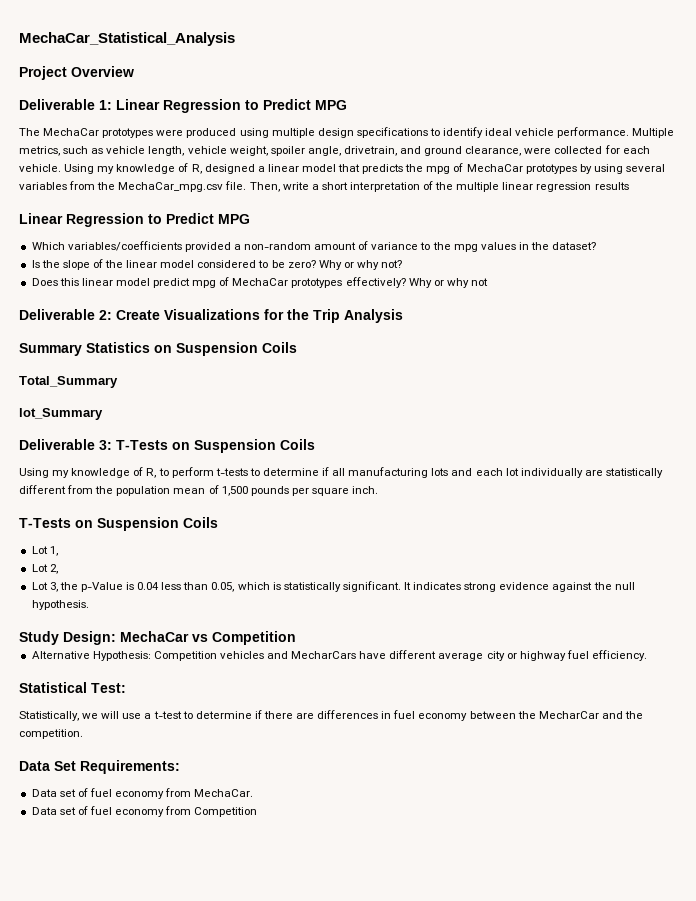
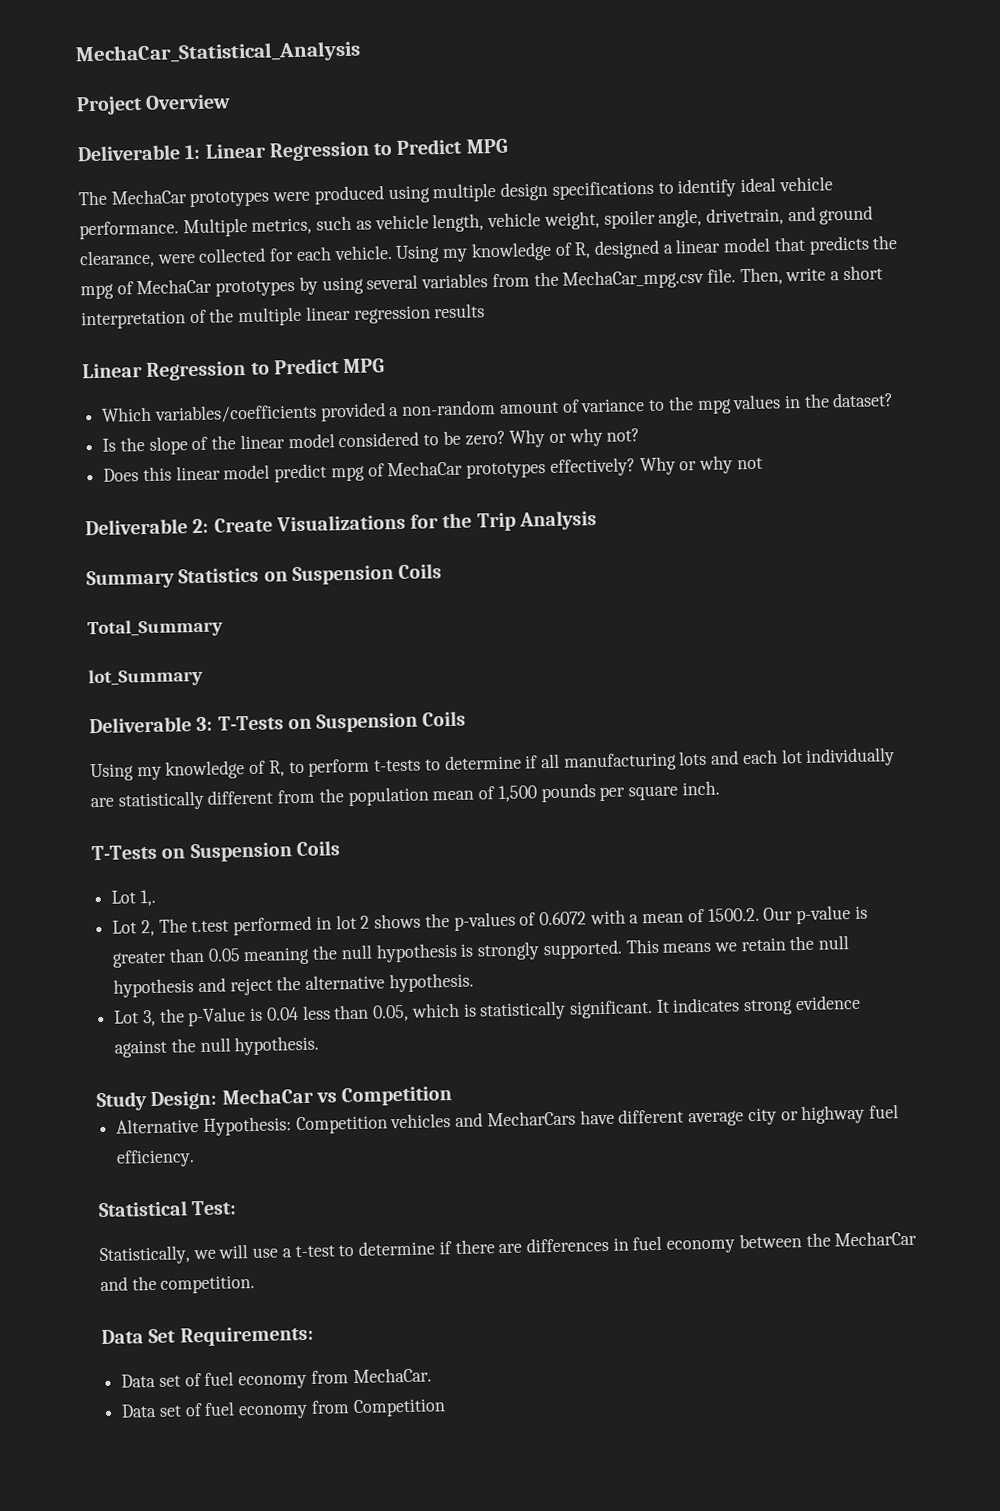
- Lot 1,
+ Lot 1,.
- Lot 2,
+ Lot 2, The t.test performed in lot 2 shows the p-values of 0.6072 with a mean of 1500.2. Our p-value is greater than 0.05 meaning the null hypothesis is strongly supported. This means we retain the null hypothesis and reject the alternative hypothesis.

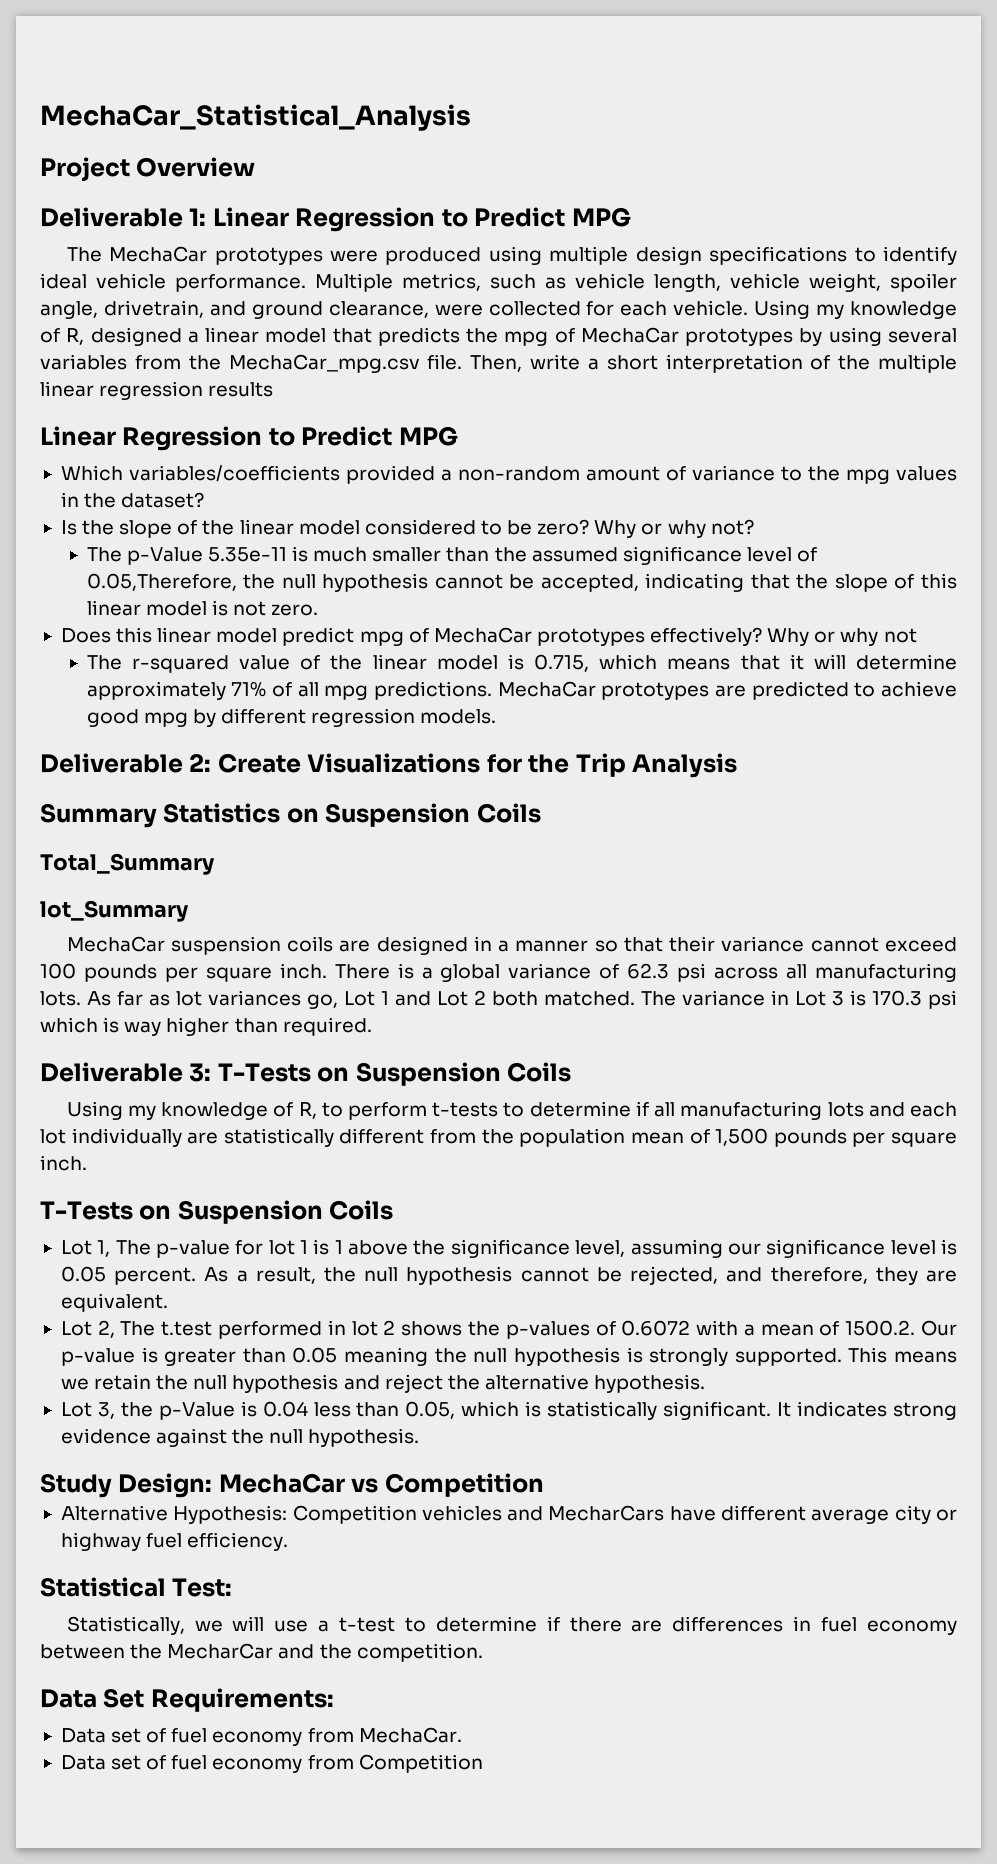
+ The p-Value 5.35e-11 is much smaller than the assumed significance level of 0.05,Therefore, the null hypothesis cannot be accepted, indicating that the slope of this linear model is not zero.
+ The r-squared value of the linear model is 0.715, which means that it will determine approximately 71% of all mpg predictions. MechaCar prototypes are predicted to achieve good mpg by different regression models.
+ MechaCar suspension coils are designed in a manner so that their variance cannot exceed 100 pounds per square inch. There is a global variance of 62.3 psi across all manufacturing lots. As far as lot variances go, Lot 1 and Lot 2 both matched. The variance in Lot 3 is 170.3 psi which is way higher than required.
- Lot 1,.
+ Lot 1, The p-value for lot 1 is 1 above the significance level, assuming our significance level is 0.05 percent. As a result, the null hypothesis cannot be rejected, and therefore, they are equivalent.

